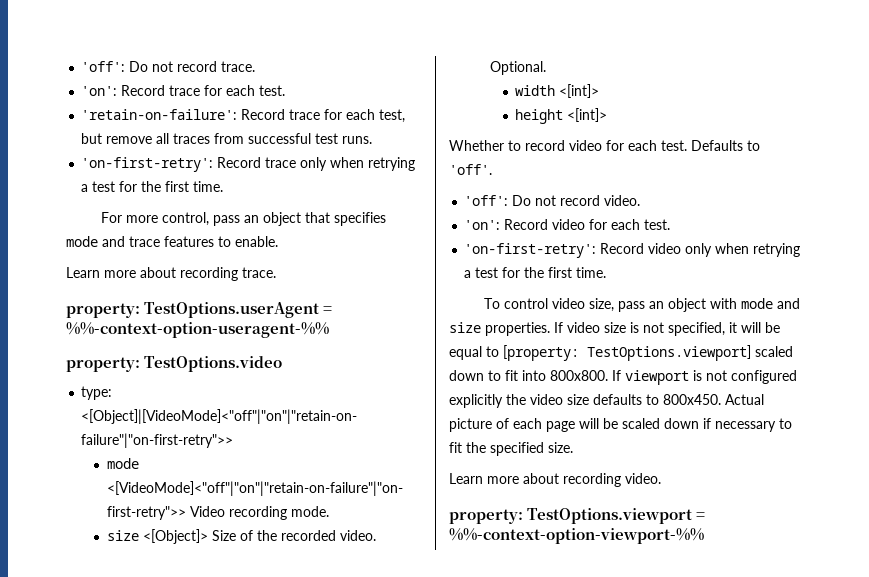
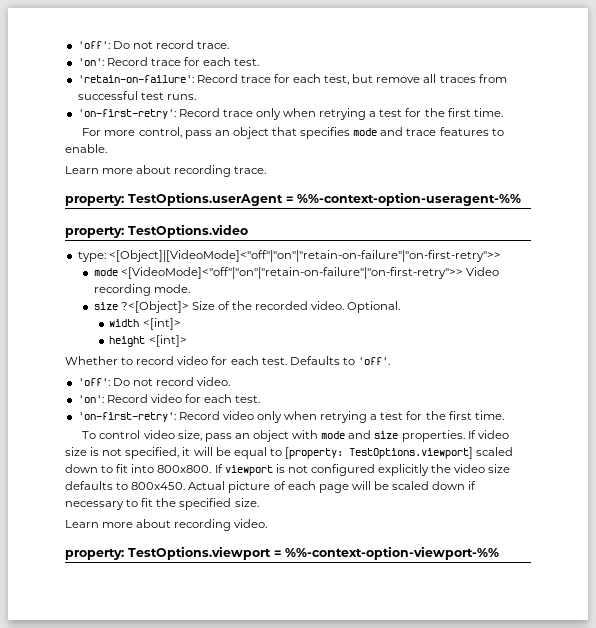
- size <[Object]> Size of the recorded video.
+ size ?<[Object]> Size of the recorded video.

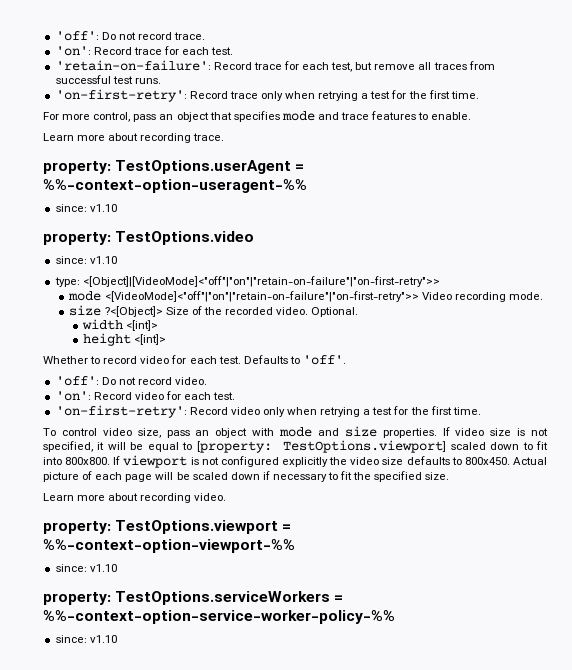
  property: TestOptions.userAgent = %%-context-option-useragent-%%
+ since: v1.10
  property: TestOptions.video
+ since: v1.10
  property: TestOptions.viewport = %%-context-option-viewport-%%
+ since: v1.10
+ property: TestOptions.serviceWorkers = %%-context-option-service-worker-policy-%%
+ since: v1.10

